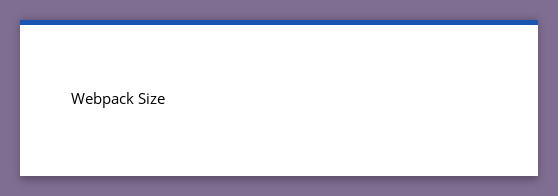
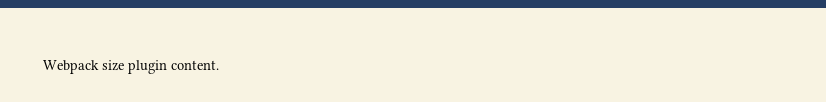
- Webpack Size
+ Webpack size plugin content.

